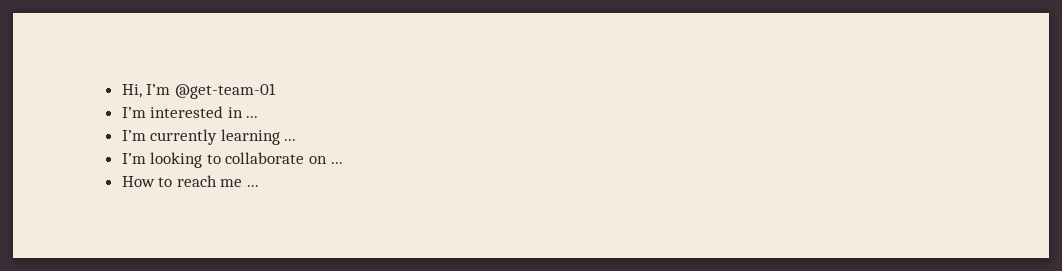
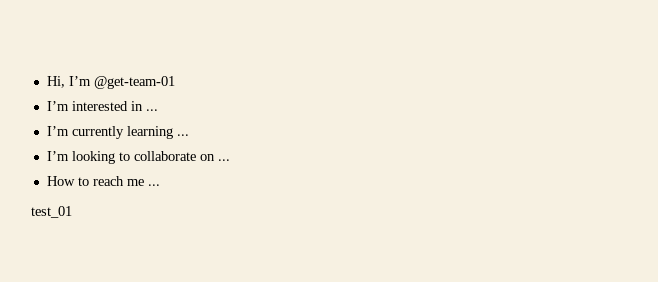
+ test_01

